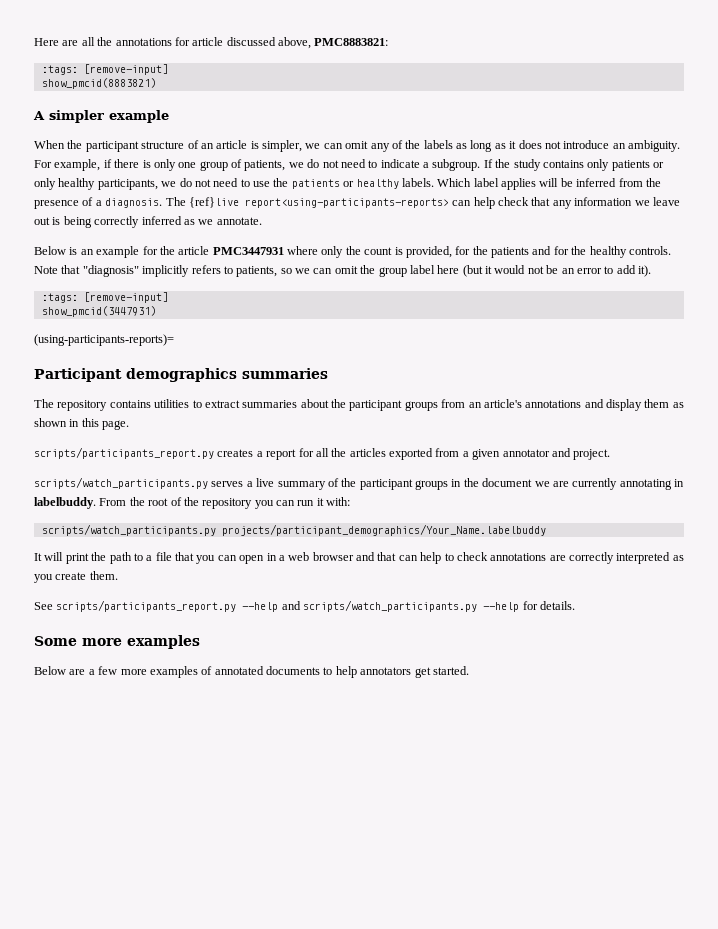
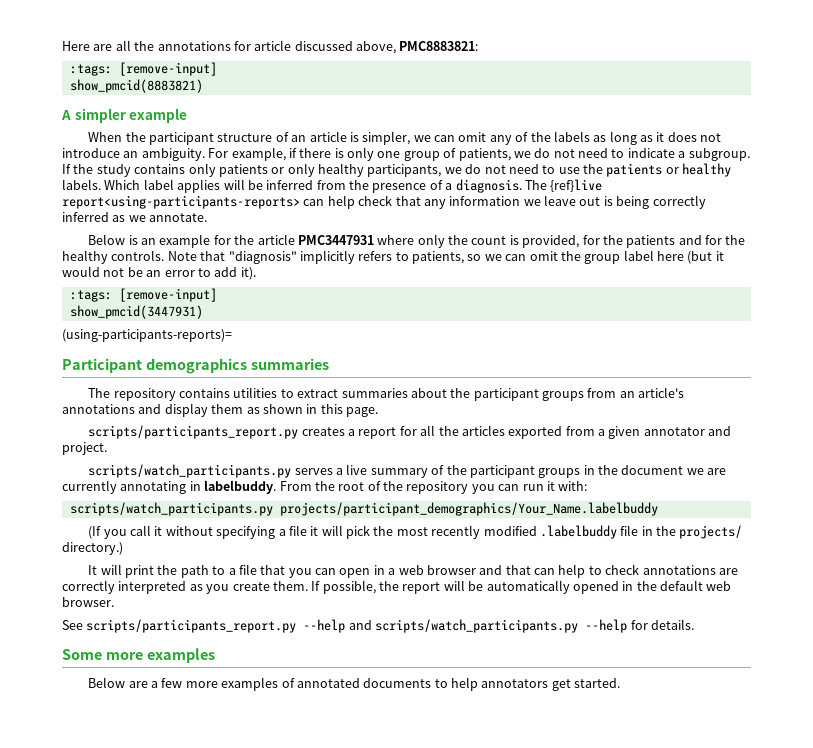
+ (If you call it without specifying a file it will pick the most recently modified .labelbuddy file in the projects/ directory.)
+ If possible, the report will be automatically opened in the default web browser.

